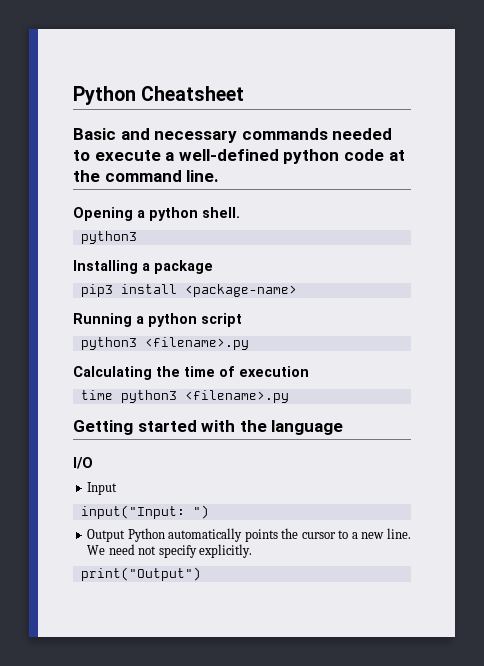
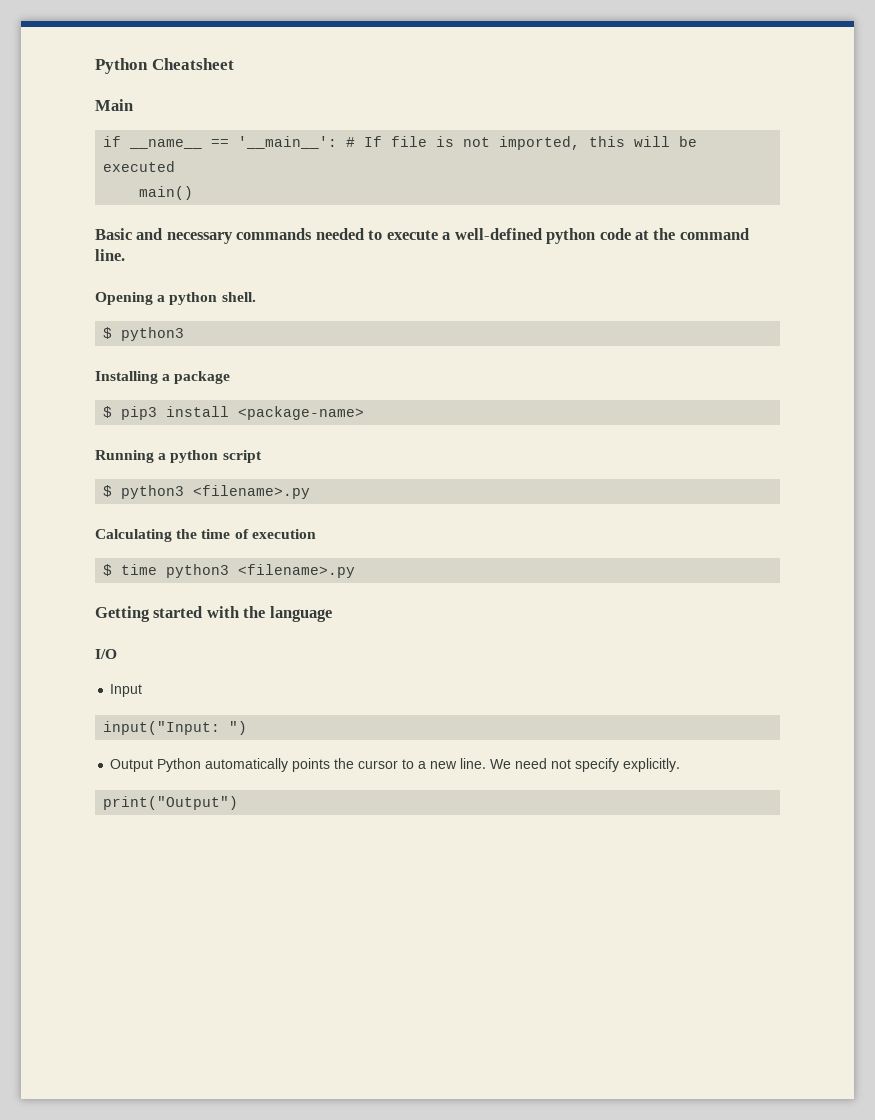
+ Main
+ if __name__ == '__main__': # If file is not imported, this will be executed
+ main()
  Opening a python shell.
- python3
+ $ python3
- pip3 install <package-name>
+ $ pip3 install <package-name>
  Running a python script
- python3 <filename>.py
+ $ python3 <filename>.py
- time python3 <filename>.py
+ $ time python3 <filename>.py

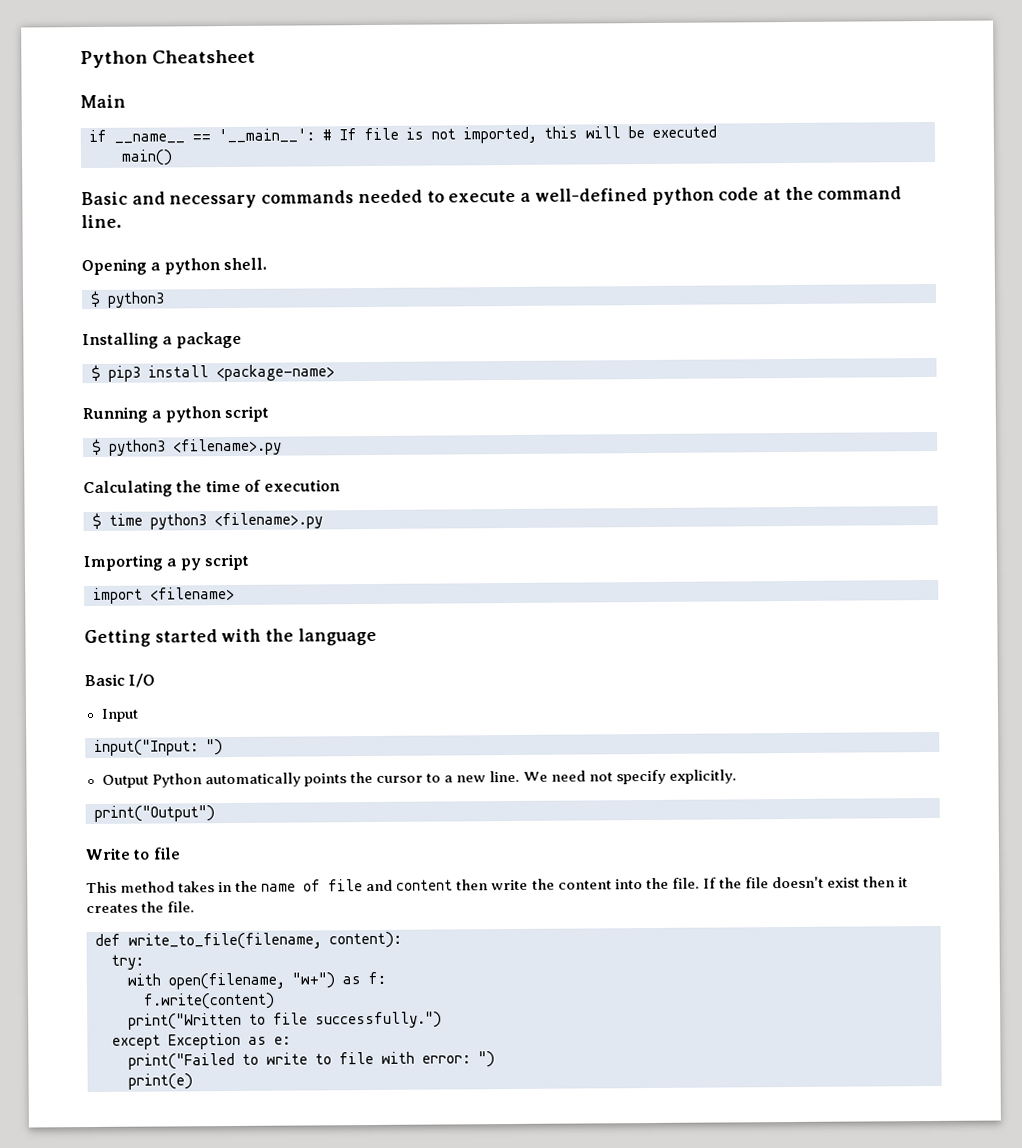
+ Importing a py script
+ import <filename>
- I/O
+ Basic I/O
+ Write to file
+ This method takes in the name of file and content then write the content into the file. If the file doesn't exist then it creates the file.
+ def write_to_file(filename, content):
+ try:
+ with open(filename, "w+") as f:
+ f.write(content)
+ print("Written to file successfully.")
+ except Exception as e:
+ print("Failed to write to file with error: ")
+ print(e)

